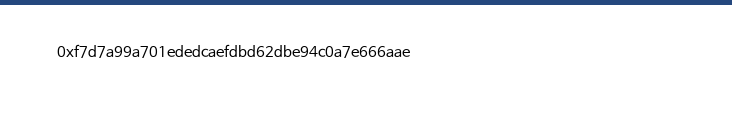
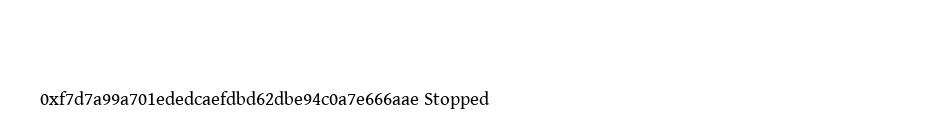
- 0xf7d7a99a701ededcaefdbd62dbe94c0a7e666aae
+ 0xf7d7a99a701ededcaefdbd62dbe94c0a7e666aae Stopped

